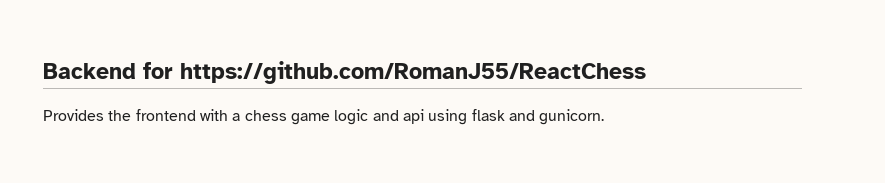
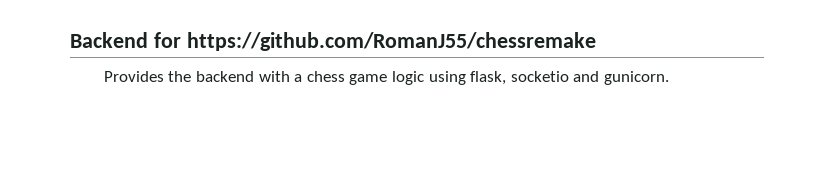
- Backend for https://github.com/RomanJ55/ReactChess
+ Backend for https://github.com/RomanJ55/chessremake
- Provides the frontend with a chess game logic and api using flask and gunicorn.
+ Provides the backend with a chess game logic using flask, socketio and gunicorn.

